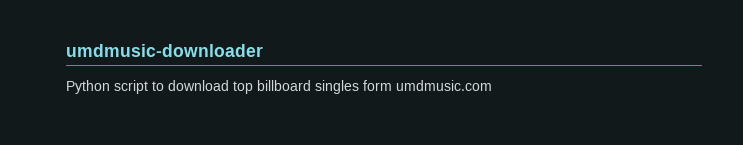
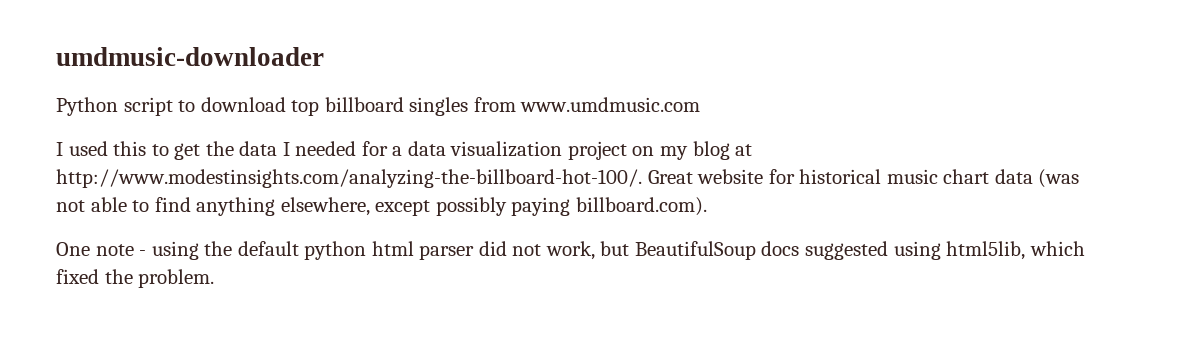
- Python script to download top billboard singles form umdmusic.com
+ Python script to download top billboard singles from www.umdmusic.com
+ I used this to get the data I needed for a data visualization project on my blog at http://www.modestinsights.com/analyzing-the-billboard-hot-100/. Great website for historical music chart data (was not able to find anything elsewhere, except possibly paying billboard.com).
+ One note - using the default python html parser did not work, but BeautifulSoup docs suggested using html5lib, which fixed the problem.

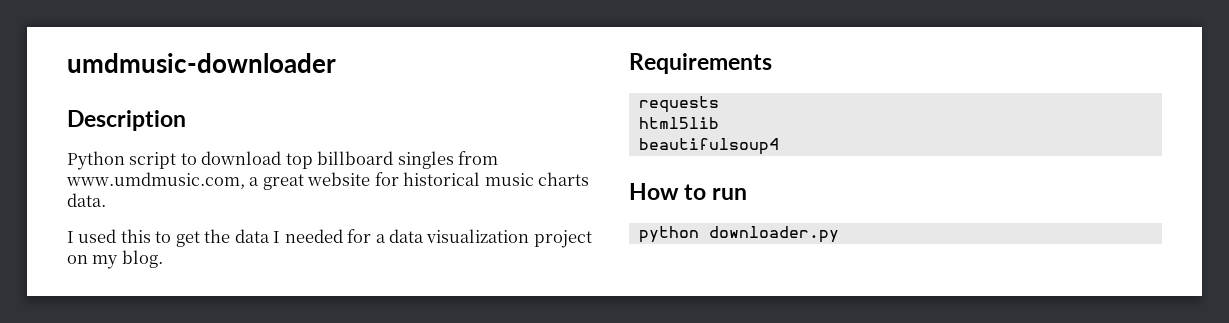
+ Description
- Python script to download top billboard singles from www.umdmusic.com
+ Python script to download top billboard singles from www.umdmusic.com, a great website for historical music charts data.
- I used this to get the data I needed for a data visualization project on my blog at http://www.modestinsights.com/analyzing-the-billboard-hot-100/. Great website for historical music chart data (was not able to find anything elsewhere, except possibly paying billboard.com).
- One note - using the default python html parser did not work, but BeautifulSoup docs suggested using html5lib, which fixed the problem.
+ I used this to get the data I needed for a data visualization project on my blog.
+ Requirements
+ requests
+ html5lib
+ beautifulsoup4
+ How to run
+ python downloader.py

